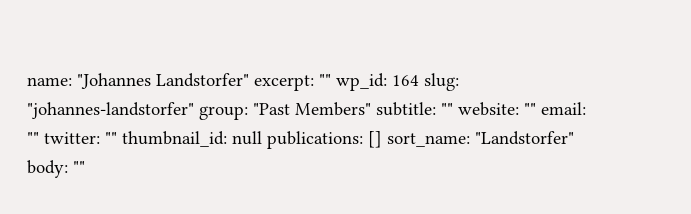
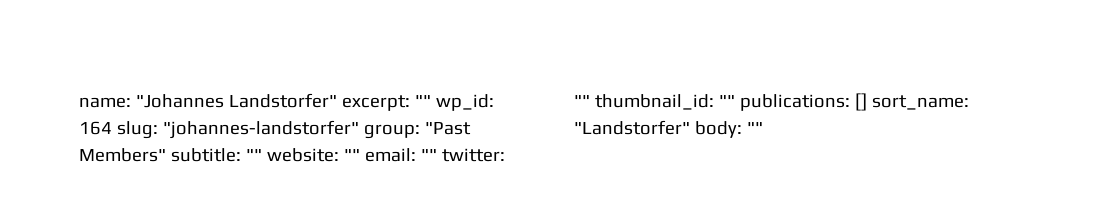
- name: "Johannes Landstorfer" excerpt: "" wp_id: 164 slug: "johannes-landstorfer" group: "Past Members" subtitle: "" website: "" email: "" twitter: "" thumbnail_id: null publications: [] sort_name: "Landstorfer" body: ""
+ name: "Johannes Landstorfer" excerpt: "" wp_id: 164 slug: "johannes-landstorfer" group: "Past Members" subtitle: "" website: "" email: "" twitter: "" thumbnail_id: "" publications: [] sort_name: "Landstorfer" body: ""

